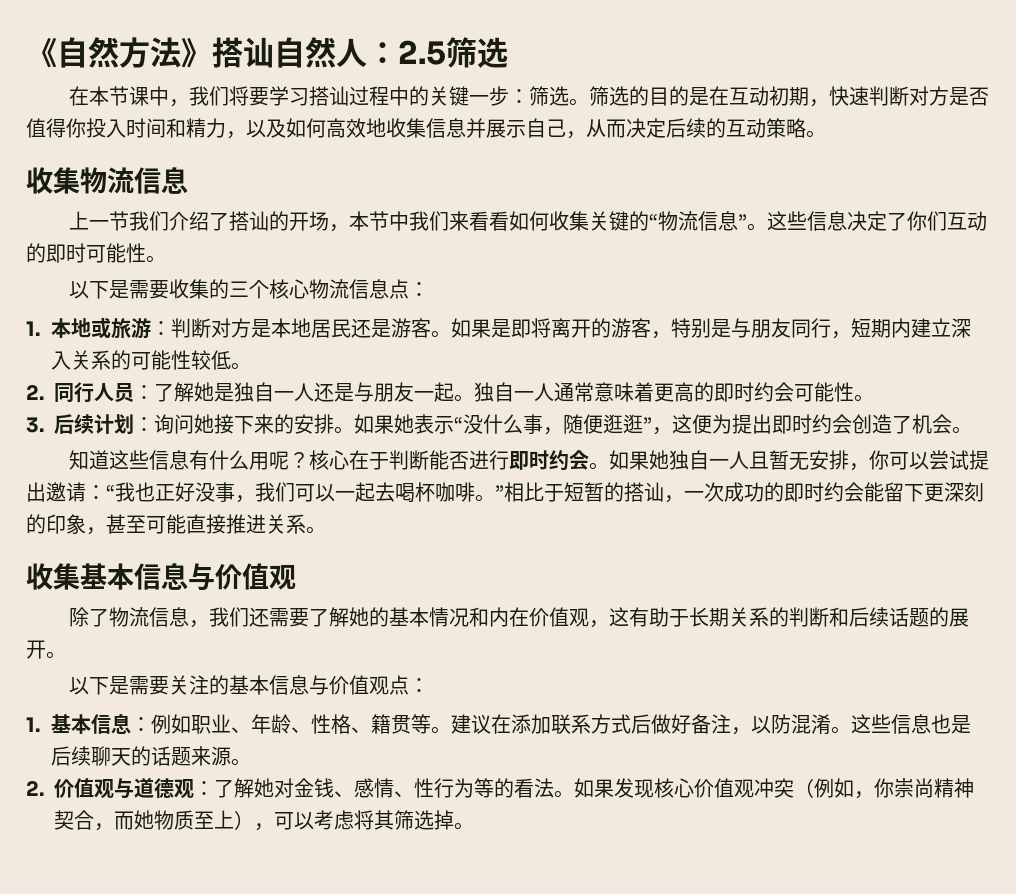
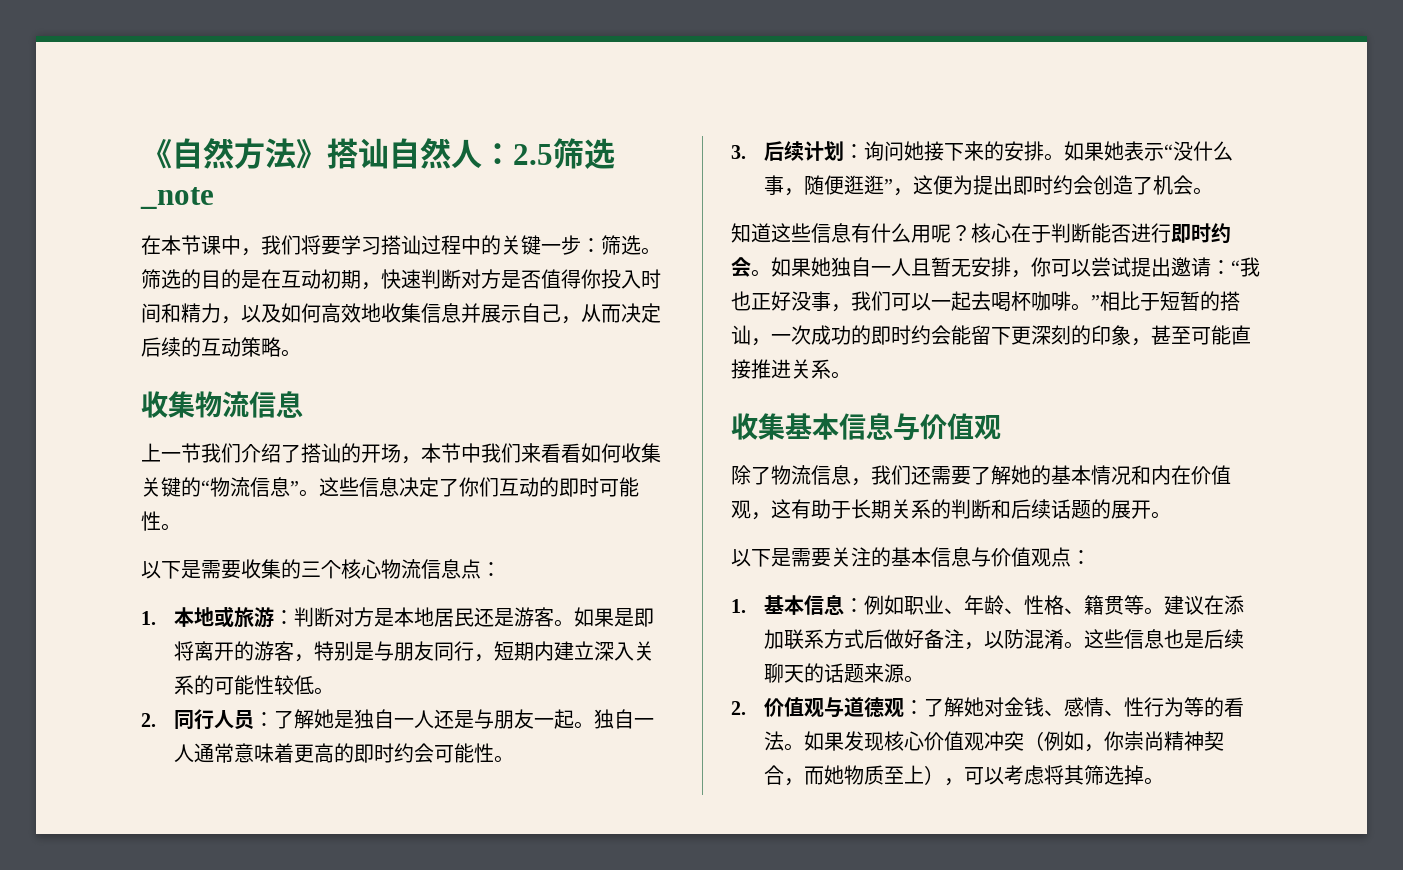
- 《自然方法》搭讪自然人：2.5筛选
+ 《自然方法》搭讪自然人：2.5筛选_note

